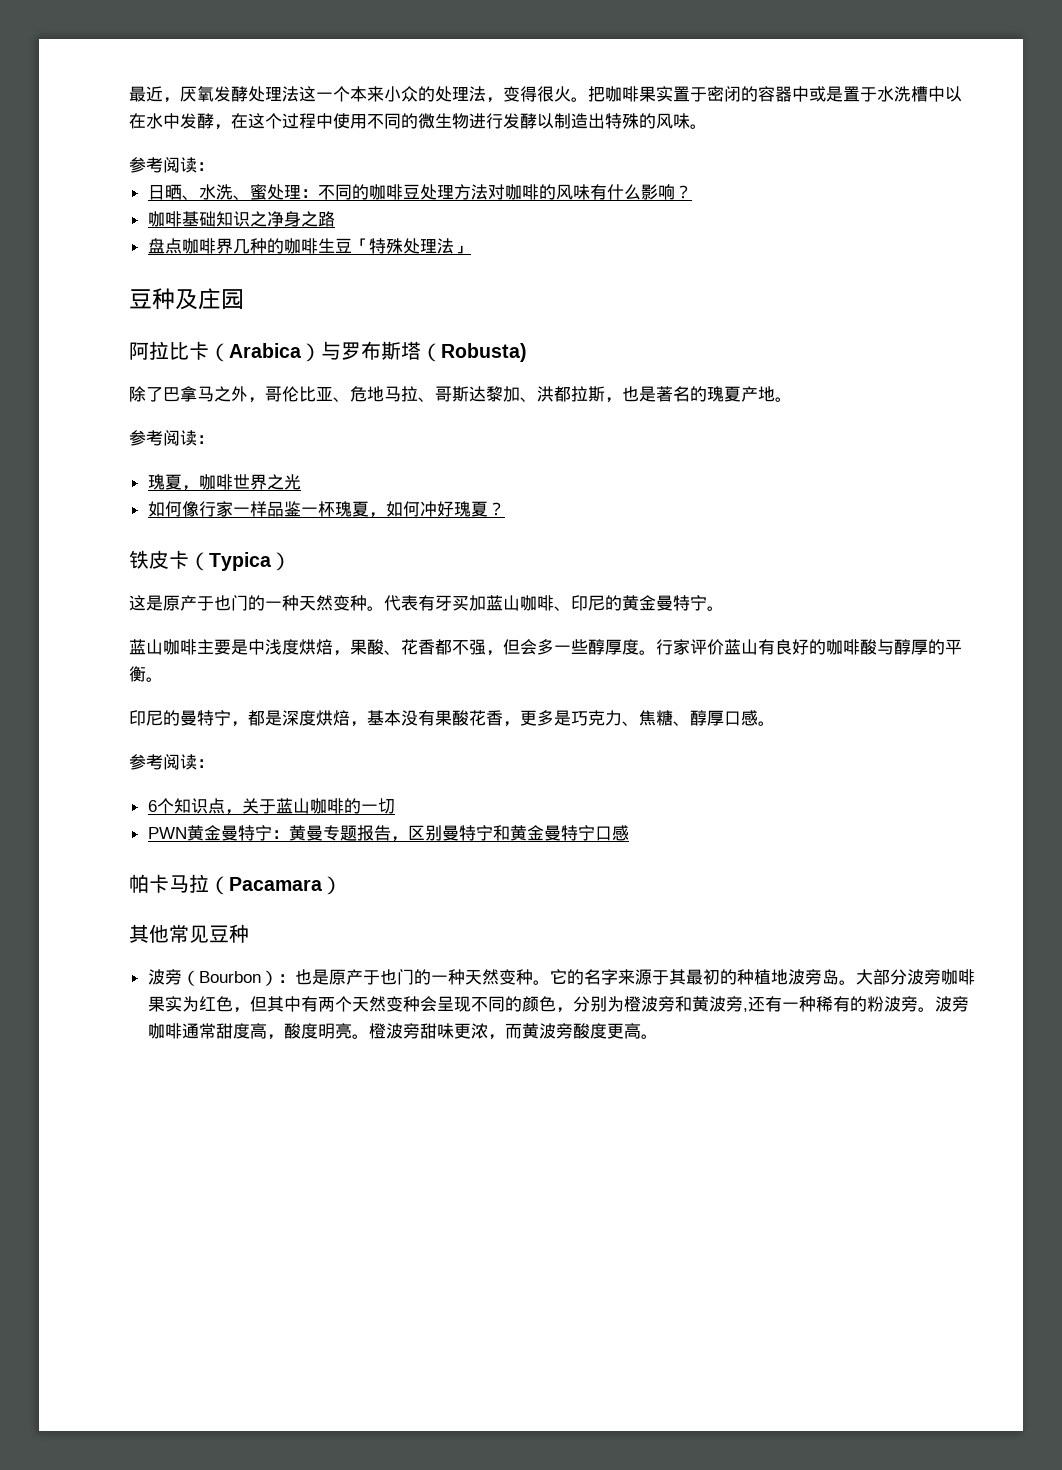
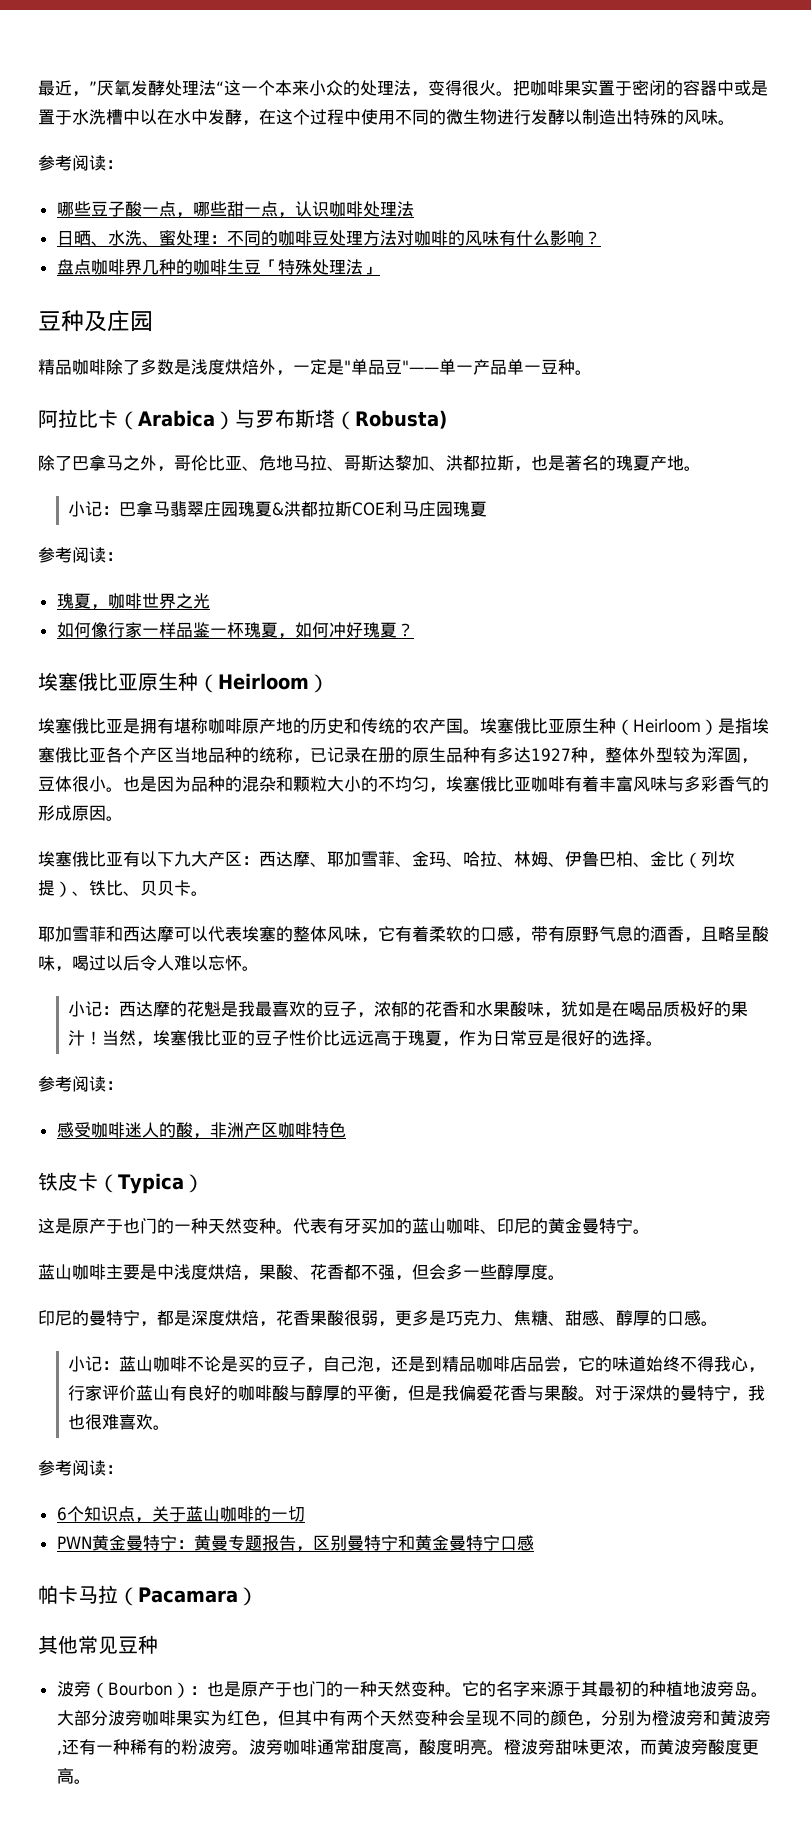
- 最近，厌氧发酵处理法这一个本来小众的处理法，变得很火。
+ 最近，”厌氧发酵处理法“这一个本来小众的处理法，变得很火。
+ 哪些豆子酸一点，哪些甜一点，认识咖啡处理法
- 咖啡基础知识之净身之路
+ 精品咖啡除了多数是浅度烘焙外，一定是"单品豆"——单一产品单一豆种。
+ 小记：巴拿马翡翠庄园瑰夏&洪都拉斯COE利马庄园瑰夏
  如何像行家一样品鉴一杯瑰夏，如何冲好瑰夏？
+ 埃塞俄比亚原生种（Heirloom）
+ 埃塞俄比亚是拥有堪称咖啡原产地的历史和传统的农产国。埃塞俄比亚原生种（Heirloom）是指埃塞俄比亚各个产区当地品种的统称，已记录在册的原生品种有多达1927种，整体外型较为浑圆，豆体很小。也是因为品种的混杂和颗粒大小的不均匀，埃塞俄比亚咖啡有着丰富风味与多彩香气的形成原因。
+ 埃塞俄比亚有以下九大产区：西达摩、耶加雪菲、金玛、哈拉、林姆、伊鲁巴柏、金比（列坎提）、铁比、贝贝卡。
+ 耶加雪菲和西达摩可以代表埃塞的整体风味，它有着柔软的口感，带有原野气息的酒香，且略呈酸味，喝过以后令人难以忘怀。
+ 小记：西达摩的花魁是我最喜欢的豆子，浓郁的花香和水果酸味，犹如是在喝品质极好的果汁！当然，埃塞俄比亚的豆子性价比远远高于瑰夏，作为日常豆是很好的选择。
+ 参考阅读：
+ 感受咖啡迷人的酸，非洲产区咖啡特色
- 代表有牙买加蓝山咖啡、印尼的黄金曼特宁。
+ 代表有牙买加的蓝山咖啡、印尼的黄金曼特宁。
- 蓝山咖啡主要是中浅度烘焙，果酸、花香都不强，但会多一些醇厚度。行家评价蓝山有良好的咖啡酸与醇厚的平衡。
- 印尼的曼特宁，都是深度烘焙，基本没有果酸花香，更多是巧克力、焦糖、醇厚口感。
+ 蓝山咖啡主要是中浅度烘焙，果酸、花香都不强，但会多一些醇厚度。
+ 印尼的曼特宁，都是深度烘焙，花香果酸很弱，更多是巧克力、焦糖、甜感、醇厚的口感。
+ 小记：蓝山咖啡不论是买的豆子，自己泡，还是到精品咖啡店品尝，它的味道始终不得我心，行家评价蓝山有良好的咖啡酸与醇厚的平衡，但是我偏爱花香与果酸。对于深烘的曼特宁，我也很难喜欢。

